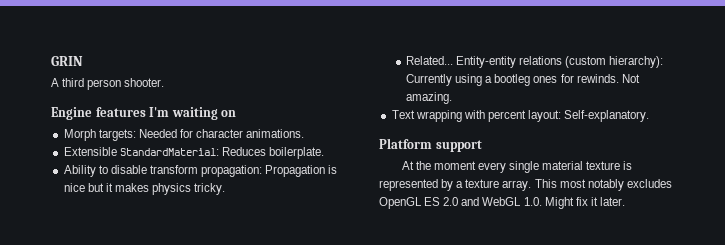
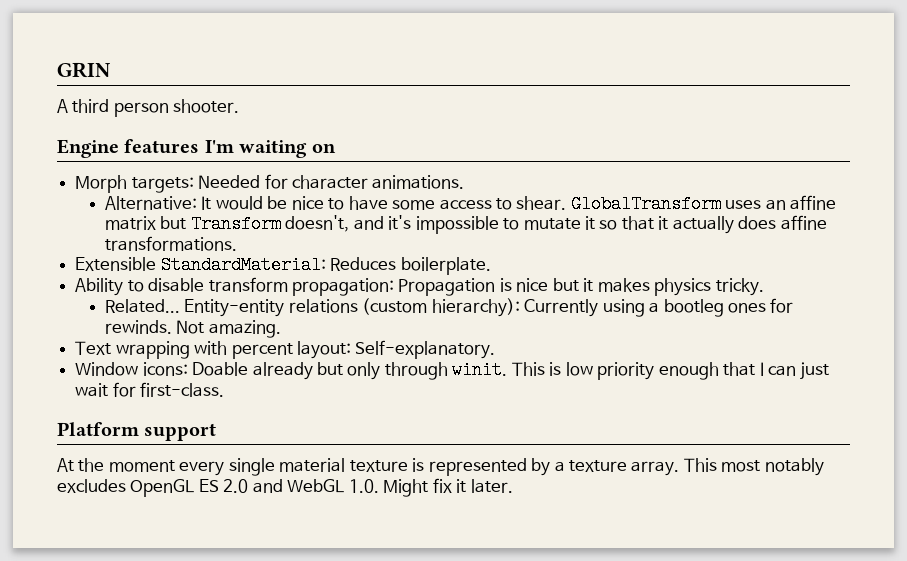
+ Alternative: It would be nice to have some access to shear. GlobalTransform uses an affine matrix but Transform doesn't, and it's impossible to mutate it so that it actually does affine transformations.
+ Window icons: Doable already but only through winit. This is low priority enough that I can just wait for first-class.

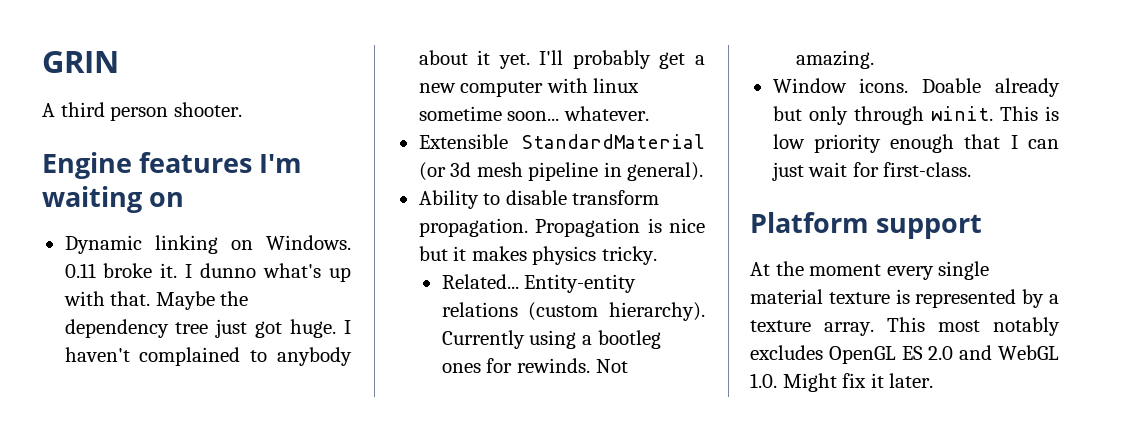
- Morph targets: Needed for character animations.
- Alternative: It would be nice to have some access to shear. GlobalTransform uses an affine matrix but Transform doesn't, and it's impossible to mutate it so that it actually does affine transformations.
- Extensible StandardMaterial: Reduces boilerplate.
+ Dynamic linking on Windows. 0.11 broke it. I dunno what's up with that. Maybe the dependency tree just got huge. I haven't complained to anybody about it yet. I'll probably get a new computer with linux sometime soon... whatever.
+ Extensible StandardMaterial (or 3d mesh pipeline in general).
- Ability to disable transform propagation: Propagation is nice but it makes physics tricky.
+ Ability to disable transform propagation. Propagation is nice but it makes physics tricky.
- Entity-entity relations (custom hierarchy): Currently using a bootleg ones for rewinds.
+ Entity-entity relations (custom hierarchy). Currently using a bootleg ones for rewinds.
- Text wrapping with percent layout: Self-explanatory.
- Window icons: Doable already but only through winit.
+ Window icons. Doable already but only through winit.

